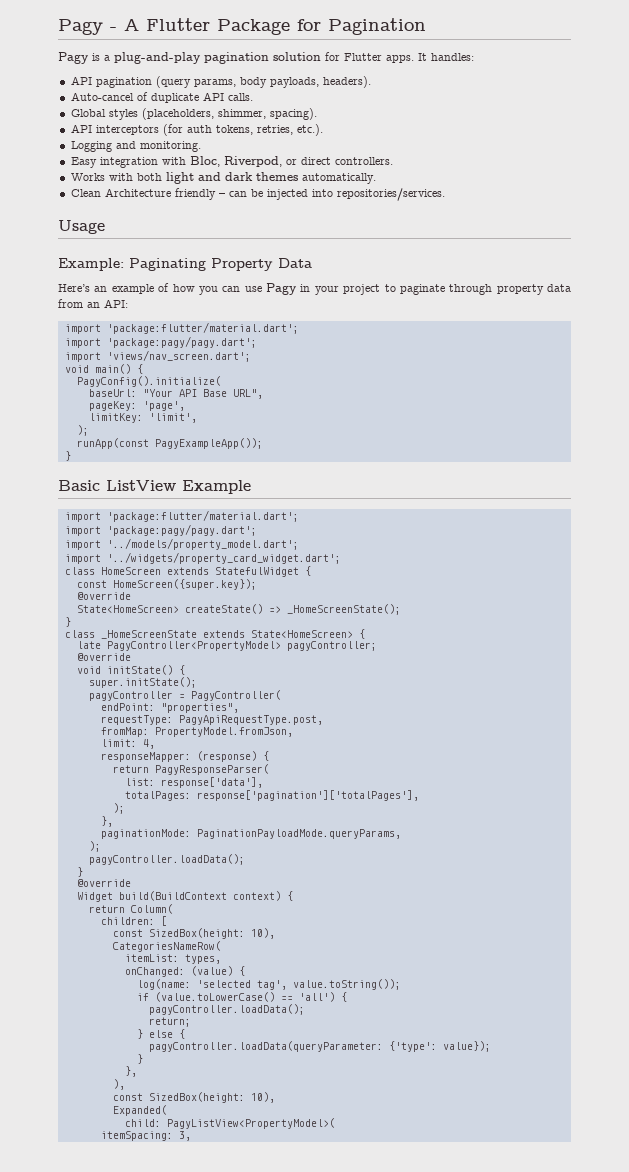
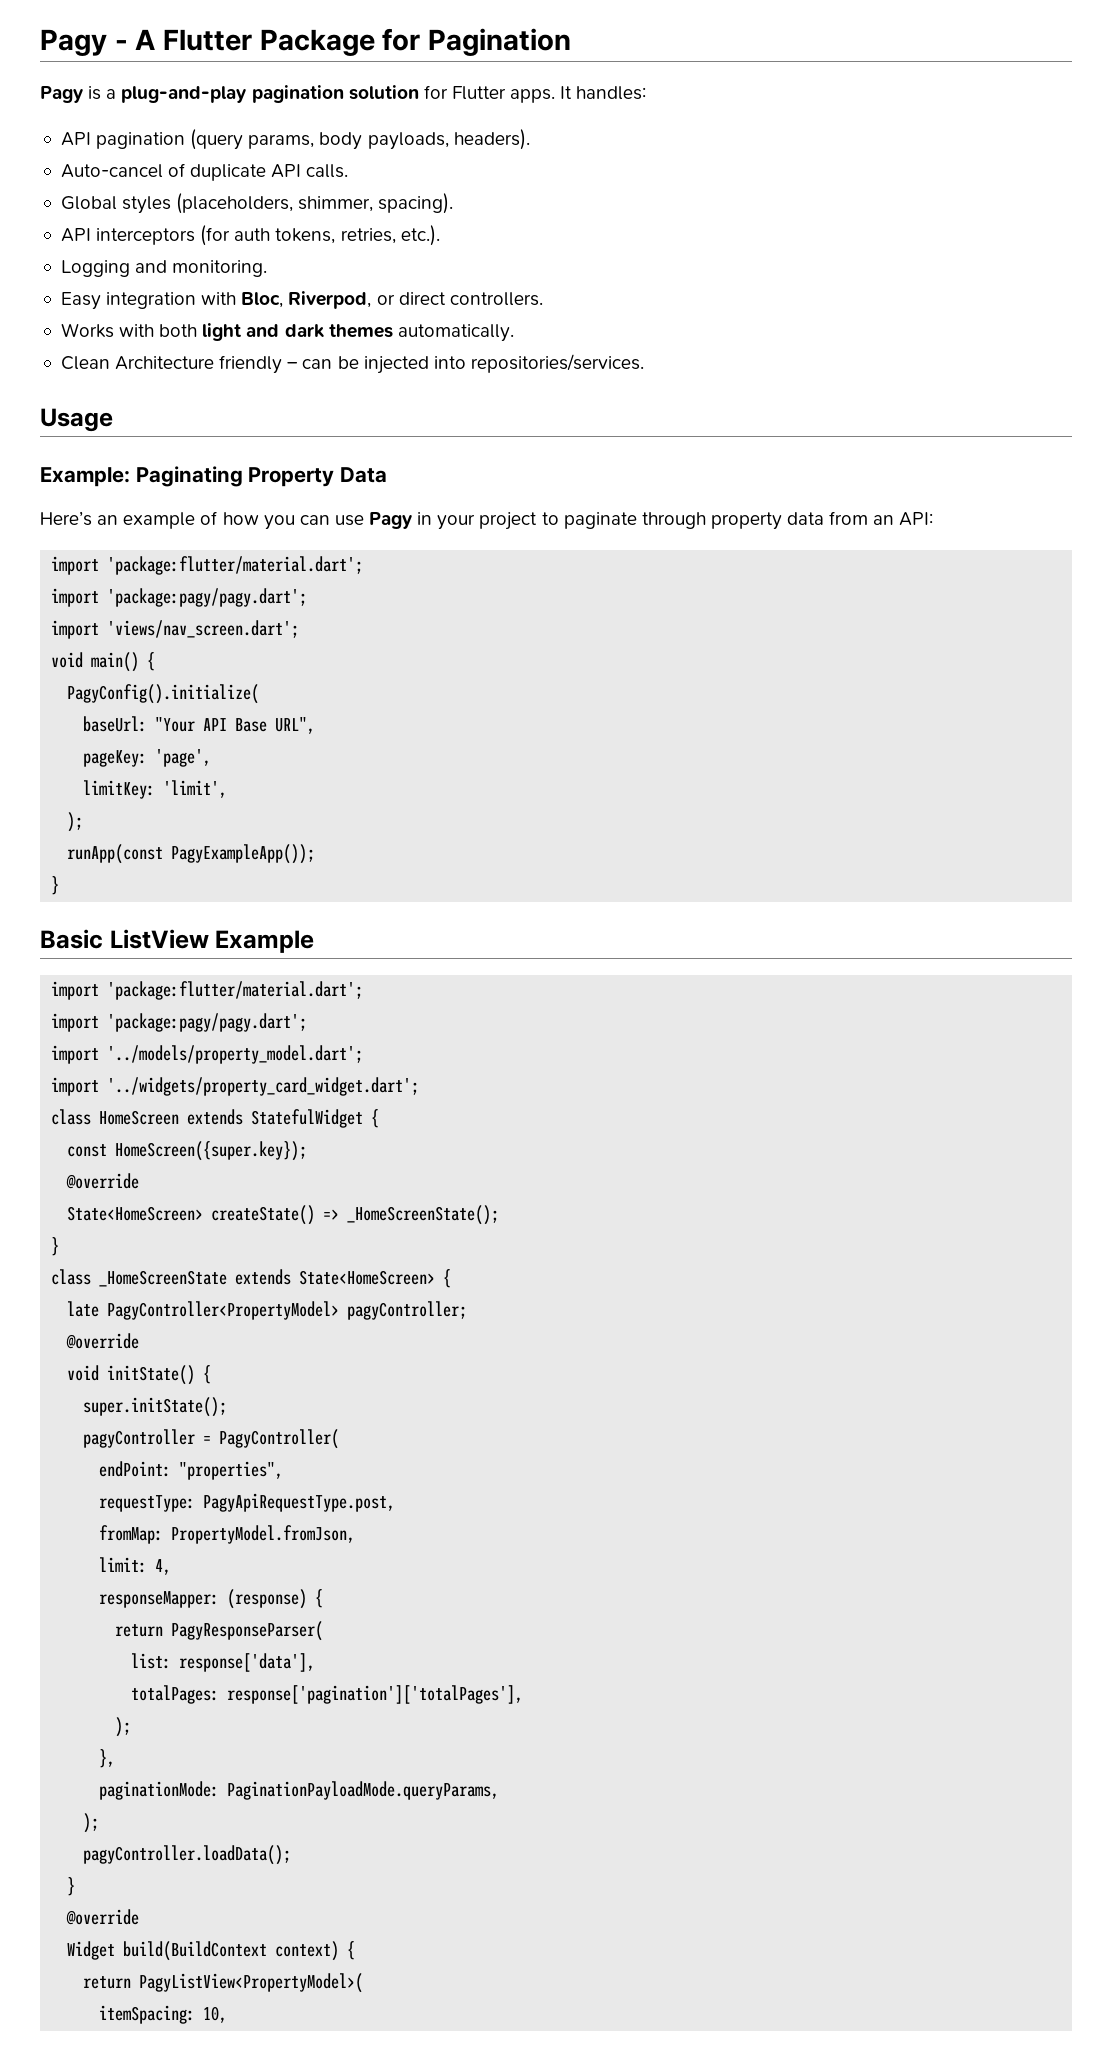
- return Column(
- children: [
- const SizedBox(height: 10),
- CategoriesNameRow(
- itemList: types,
- onChanged: (value) {
- log(name: 'selected tag', value.toString());
- if (value.toLowerCase() == 'all') {
- pagyController.loadData();
- return;
- } else {
- pagyController.loadData(queryParameter: {'type': value});
- }
- },
- ),
- const SizedBox(height: 10),
- Expanded(
- child: PagyListView<PropertyModel>(
+ return PagyListView<PropertyModel>(
- itemSpacing: 3,
+ itemSpacing: 10,

